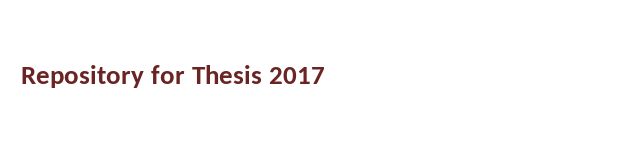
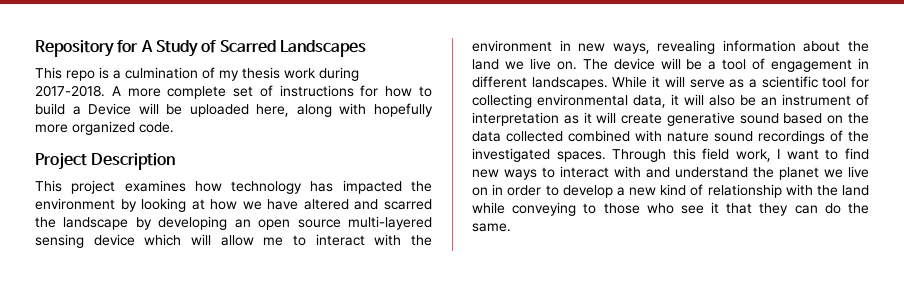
- Repository for Thesis 2017
+ Repository for A Study of Scarred Landscapes
+ This repo is a culmination of my thesis work during 2017-2018. A more complete set of instructions for how to build a Device will be uploaded here, along with hopefully more organized code.
+ Project Description
+ This project examines how technology has impacted the environment by looking at how we have altered and scarred the landscape by developing an open source multi-layered sensing device which will allow me to interact with the environment in new ways, revealing information about the land we live on. The device will be a tool of engagement in different landscapes. While it will serve as a scientific tool for collecting environmental data, it will also be an instrument of interpretation as it will create generative sound based on the data collected combined with nature sound recordings of the investigated spaces. Through this field work, I want to find new ways to interact with and understand the planet we live on in order to develop a new kind of relationship with the land while conveying to those who see it that they can do the same.

